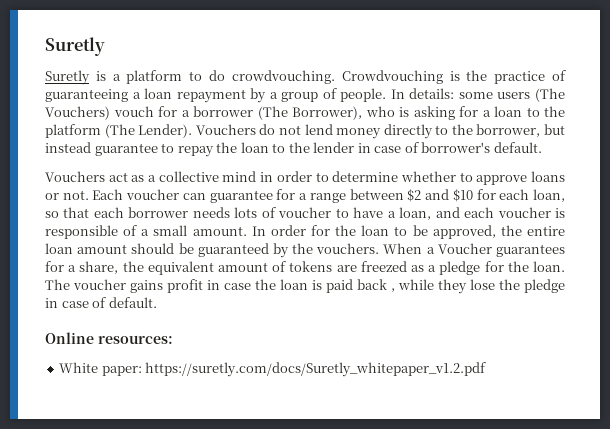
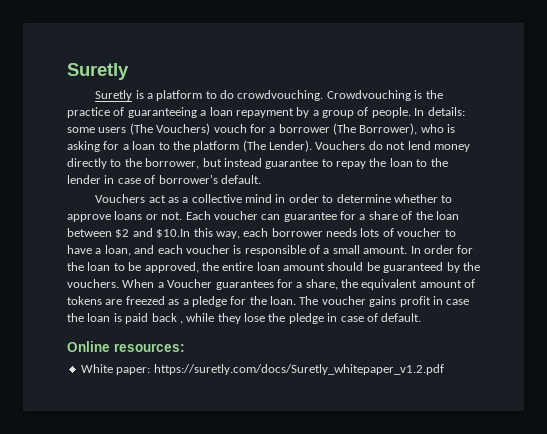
- Each voucher can guarantee for a range between $2 and $10 for each loan, so that each borrower needs lots of voucher to have a loan, and each voucher is responsible of a small amount.
+ Each voucher can guarantee for a share of the loan between $2 and $10.In this way, each borrower needs lots of voucher to have a loan, and each voucher is responsible of a small amount.

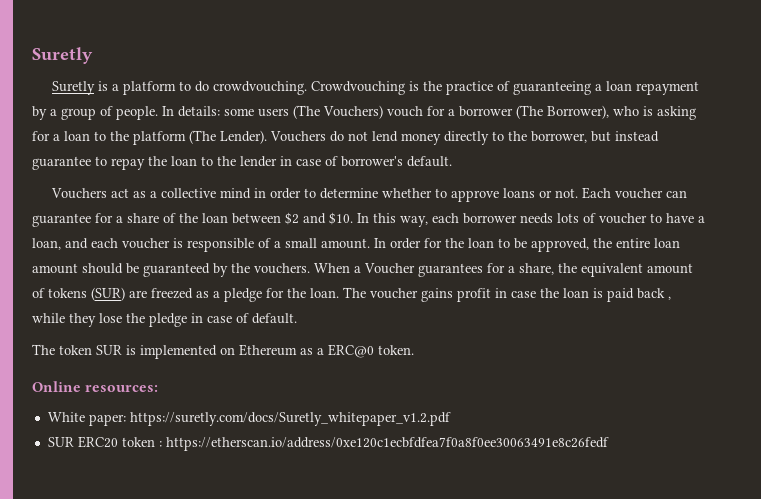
- Each voucher can guarantee for a share of the loan between $2 and $10.In this way, each borrower needs lots of voucher to have a loan, and each voucher is responsible of a small amount.
+ Each voucher can guarantee for a share of the loan between $2 and $10. In this way, each borrower needs lots of voucher to have a loan, and each voucher is responsible of a small amount.
- When a Voucher guarantees for a share, the equivalent amount of tokens are freezed as a pledge for the loan.
+ When a Voucher guarantees for a share, the equivalent amount of tokens (SUR) are freezed as a pledge for the loan.
+ The token SUR is implemented on Ethereum as a ERC@0 token.
+ SUR ERC20 token : https://etherscan.io/address/0xe120c1ecbfdfea7f0a8f0ee30063491e8c26fedf

